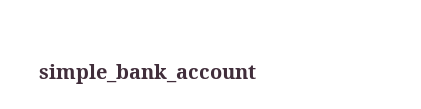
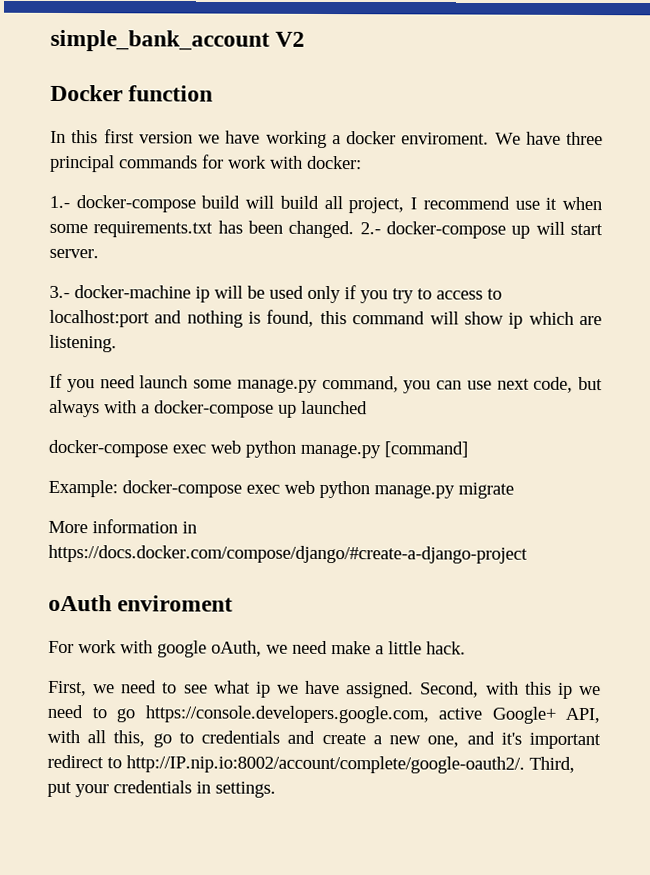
- simple_bank_account
+ simple_bank_account V2
+ Docker function
+ In this first version we have working a docker enviroment. We have three principal commands for work with docker:
+ 1.- docker-compose build will build all project, I recommend use it when some requirements.txt has been changed. 2.- docker-compose up will start server.
+ 3.- docker-machine ip will be used only if you try to access to localhost:port and nothing is found, this command will show ip which are listening.
+ If you need launch some manage.py command, you can use next code, but always with a docker-compose up launched
+ docker-compose exec web python manage.py [command]
+ Example: docker-compose exec web python manage.py migrate
+ More information in https://docs.docker.com/compose/django/#create-a-django-project
+ oAuth enviroment
+ For work with google oAuth, we need make a little hack.
+ First, we need to see what ip we have assigned. Second, with this ip we need to go https://console.developers.google.com, active Google+ API, with all this, go to credentials and create a new one, and it's important redirect to http://IP.nip.io:8002/account/complete/google-oauth2/. Third, put your credentials in settings.

